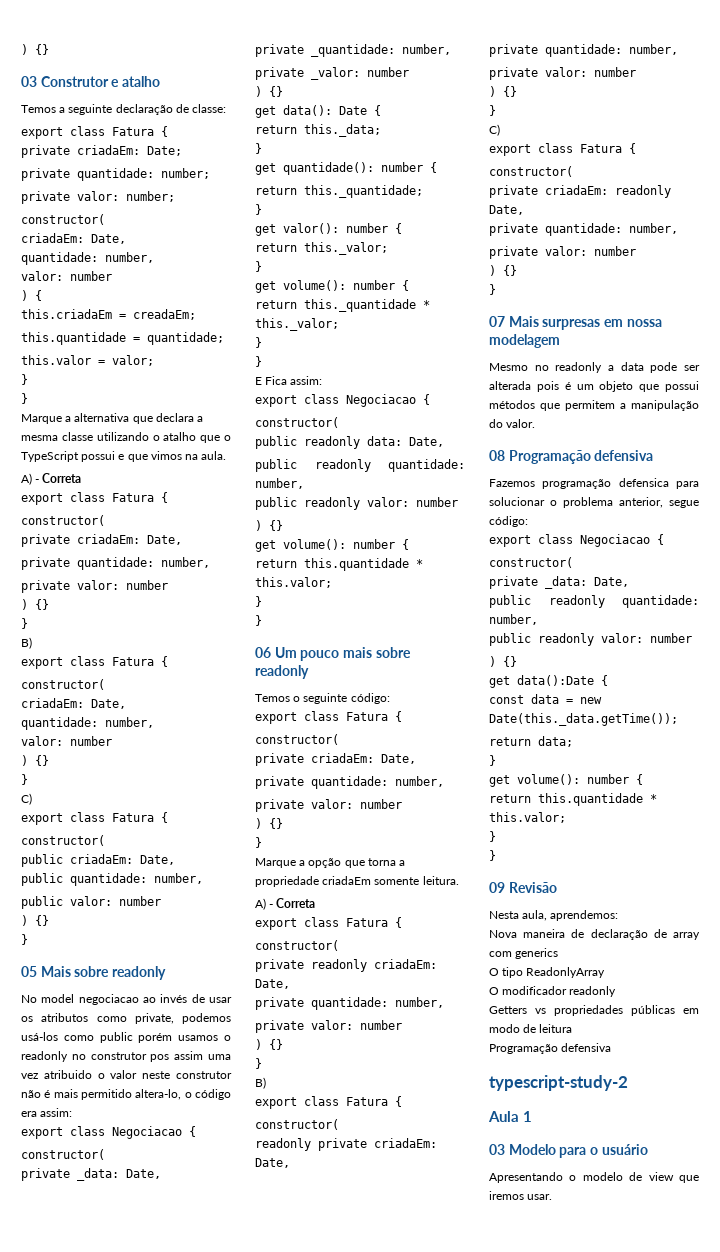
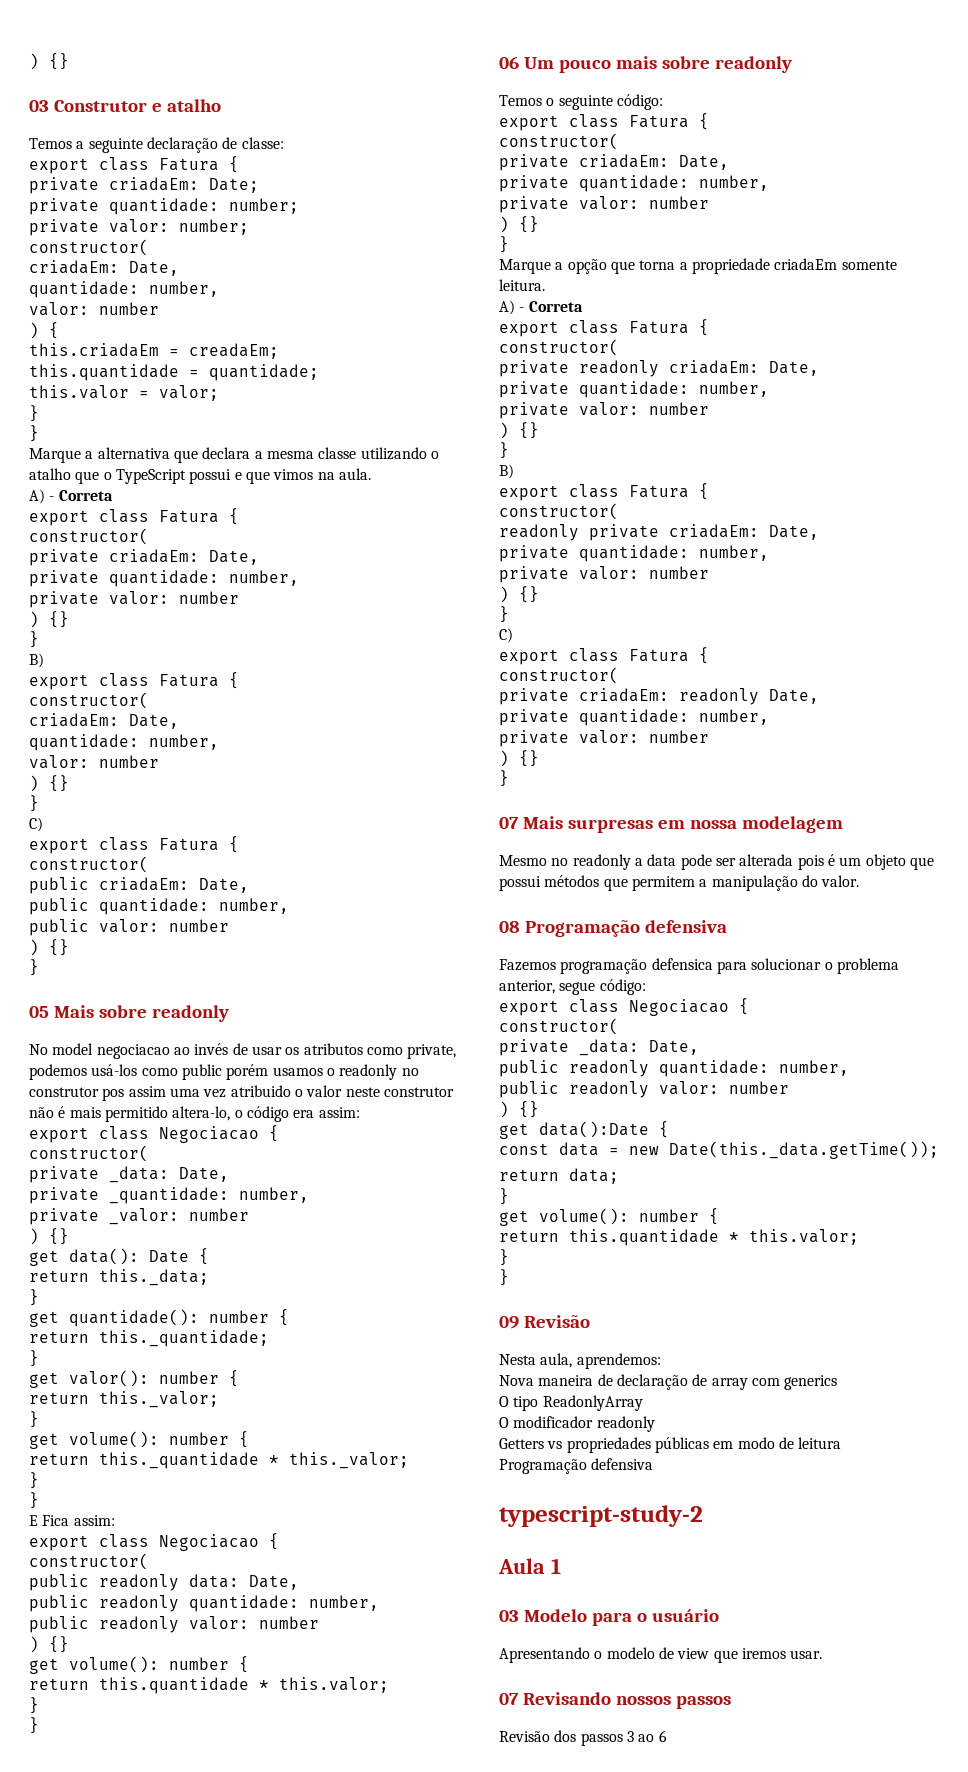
+ 07 Revisando nossos passos
+ Revisão dos passos 3 ao 6

